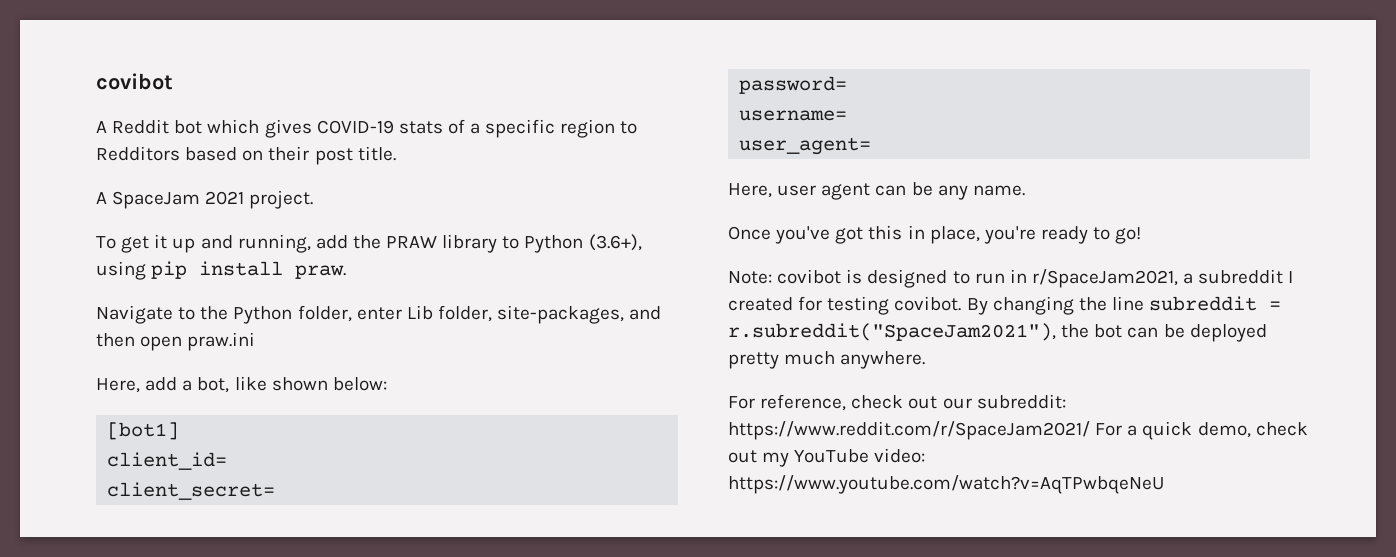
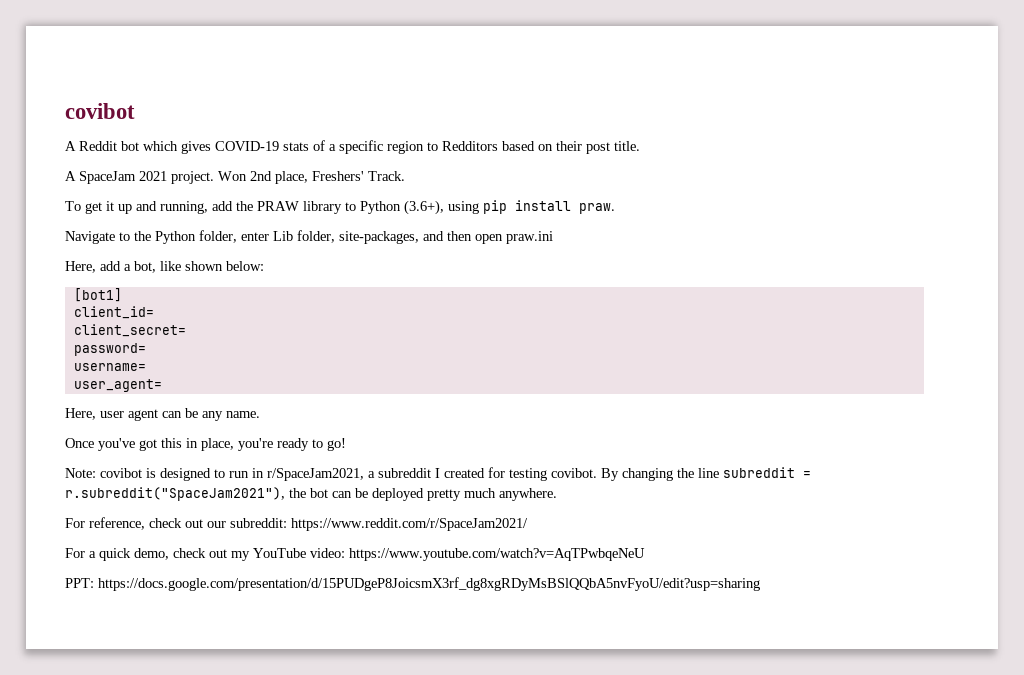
+ Won 2nd place, Freshers' Track.
- For reference, check out our subreddit: https://www.reddit.com/r/SpaceJam2021/ For a quick demo, check out my YouTube video: https://www.youtube.com/watch?v=AqTPwbqeNeU
+ For reference, check out our subreddit: https://www.reddit.com/r/SpaceJam2021/
+ For a quick demo, check out my YouTube video: https://www.youtube.com/watch?v=AqTPwbqeNeU
+ PPT: https://docs.google.com/presentation/d/15PUDgeP8JoicsmX3rf_dg8xgRDyMsBSlQQbA5nvFyoU/edit?usp=sharing

